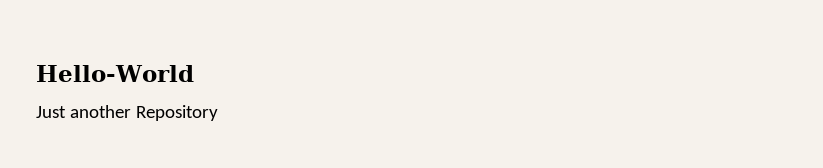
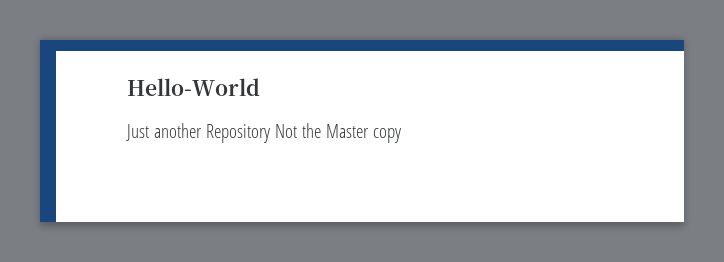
- Just another Repository
+ Just another Repository Not the Master copy

